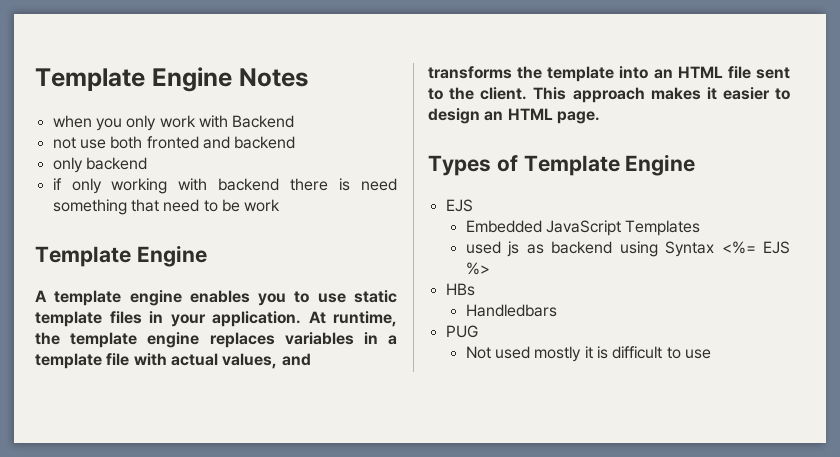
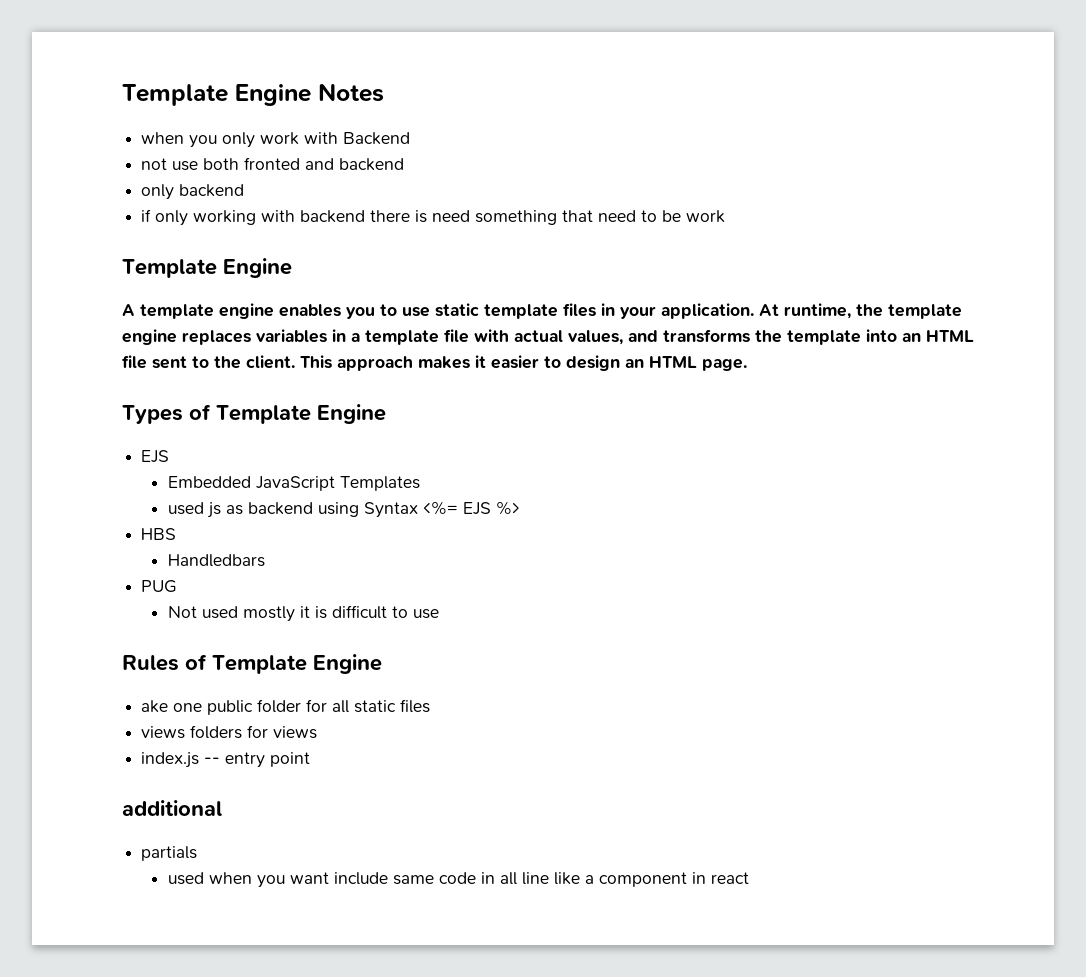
- HBs
+ HBS
+ Rules of Template Engine
+ ake one public folder for all static files
+ views folders for views
+ index.js -- entry point
+ additional
+ partials
+ used when you want include same code in all line like a component in react

